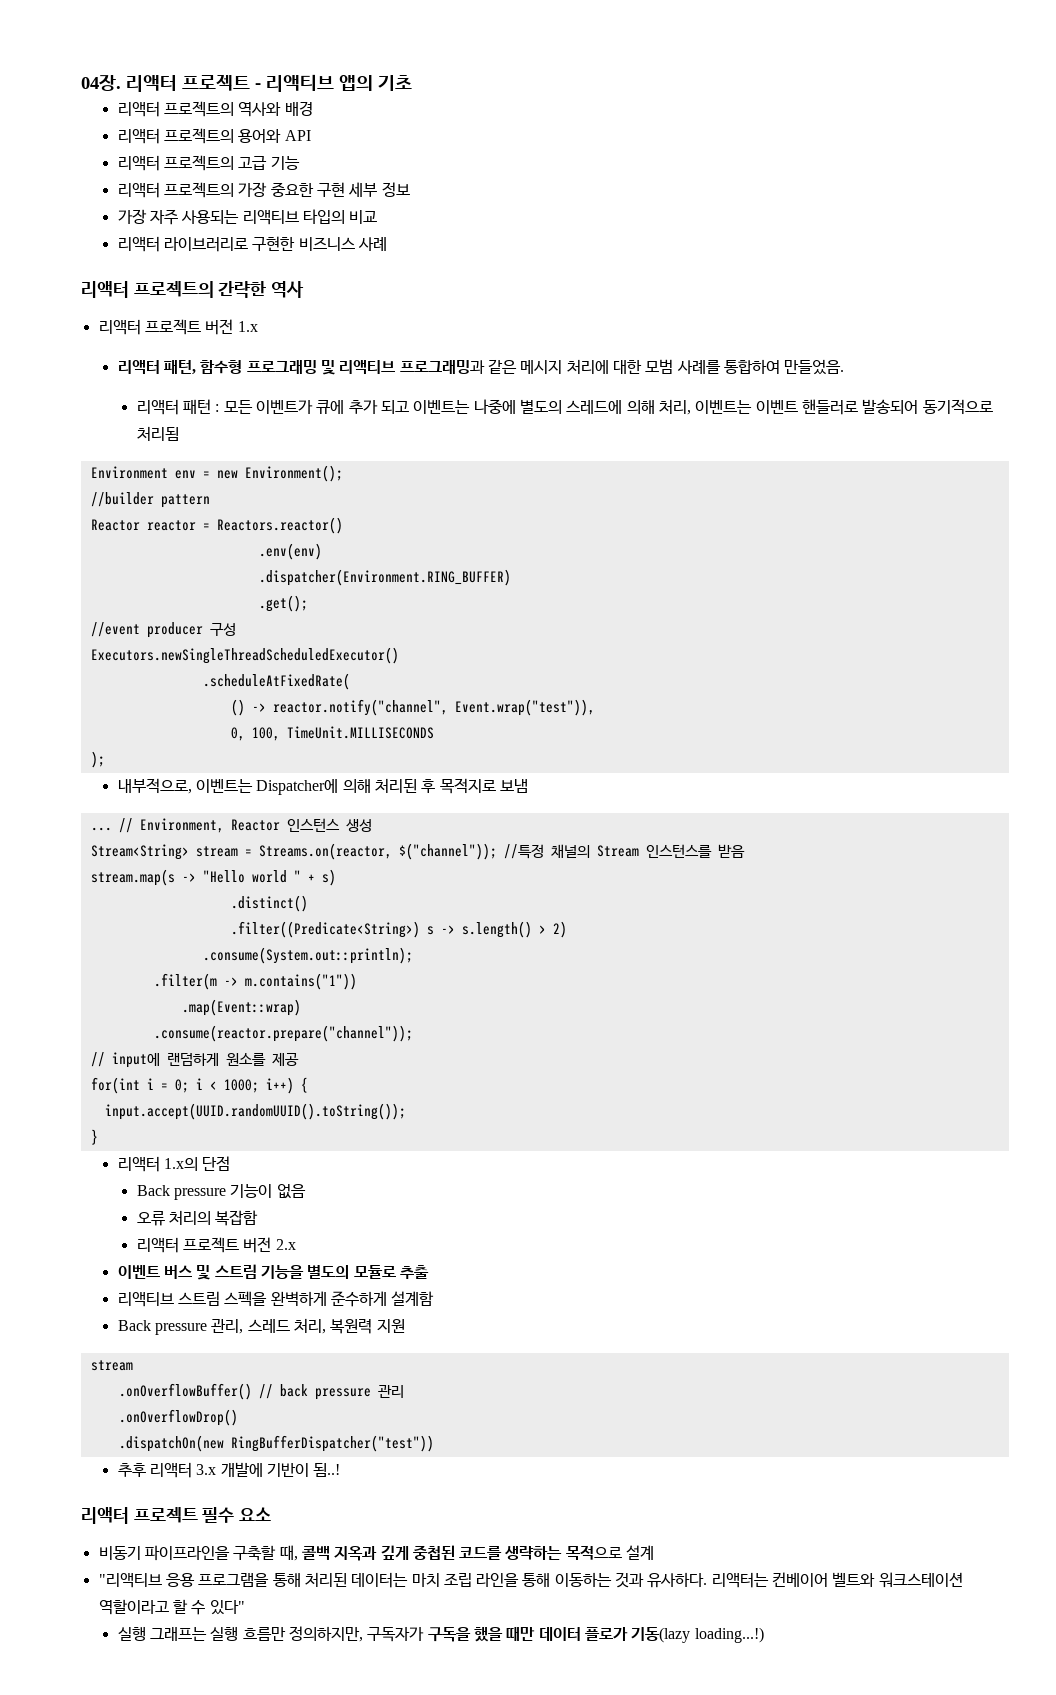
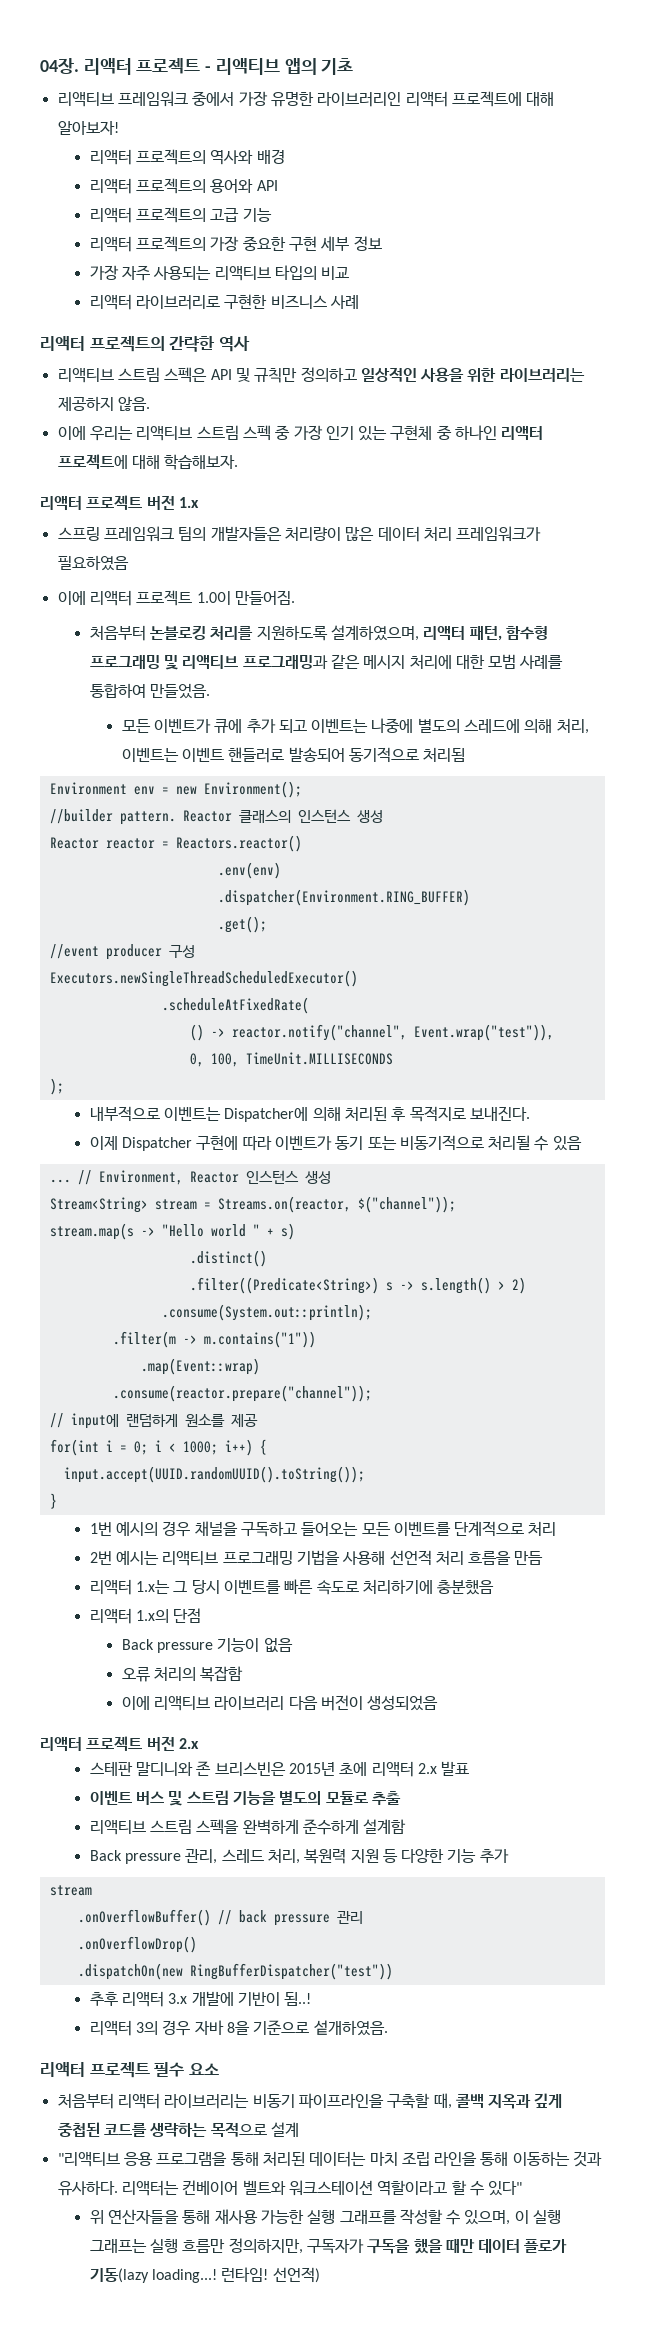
+ 리액티브 프레임워크 중에서 가장 유명한 라이브러리인 리액터 프로젝트에 대해 알아보자!
+ 리액티브 스트림 스펙은 API 및 규칙만 정의하고 일상적인 사용을 위한 라이브러리는 제공하지 않음.
+ 이에 우리는 리액티브 스트림 스펙 중 가장 인기 있는 구현체 중 하나인 리액터 프로젝트에 대해 학습해보자.
  리액터 프로젝트 버전 1.x
- 리액터 패턴, 함수형 프로그래밍 및 리액티브 프로그래밍과 같은 메시지 처리에 대한 모범 사례를 통합하여 만들었음.
+ 스프링 프레임워크 팀의 개발자들은 처리량이 많은 데이터 처리 프레임워크가 필요하였음
+ 이에 리액터 프로젝트 1.0이 만들어짐.
+ 처음부터 논블로킹 처리를 지원하도록 설계하였으며, 리액터 패턴, 함수형 프로그래밍 및 리액티브 프로그래밍과 같은 메시지 처리에 대한 모범 사례를 통합하여 만들었음.
- 리액터 패턴 : 모든 이벤트가 큐에 추가 되고 이벤트는 나중에 별도의 스레드에 의해 처리, 이벤트는 이벤트 핸들러로 발송되어 동기적으로 처리됨
+ 모든 이벤트가 큐에 추가 되고 이벤트는 나중에 별도의 스레드에 의해 처리, 이벤트는 이벤트 핸들러로 발송되어 동기적으로 처리됨
- //builder pattern
+ //builder pattern. Reactor 클래스의 인스턴스 생성
- 내부적으로, 이벤트는 Dispatcher에 의해 처리된 후 목적지로 보냄
+ 내부적으로 이벤트는 Dispatcher에 의해 처리된 후 목적지로 보내진다.
+ 이제 Dispatcher 구현에 따라 이벤트가 동기 또는 비동기적으로 처리될 수 있음
- Stream<String> stream = Streams.on(reactor, $("channel")); //특정 채널의 Stream 인스턴스를 받음
+ Stream<String> stream = Streams.on(reactor, $("channel"));
+ 1번 예시의 경우 채널을 구독하고 들어오는 모든 이벤트를 단계적으로 처리
+ 2번 예시는 리액티브 프로그래밍 기법을 사용해 선언적 처리 흐름을 만듬
+ 리액터 1.x는 그 당시 이벤트를 빠른 속도로 처리하기에 충분했음
+ 이에 리액티브 라이브러리 다음 버전이 생성되었음
  리액터 프로젝트 버전 2.x
+ 스테판 말디니와 존 브리스빈은 2015년 초에 리액터 2.x 발표
- Back pressure 관리, 스레드 처리, 복원력 지원
+ Back pressure 관리, 스레드 처리, 복원력 지원 등 다양한 기능 추가
+ 리액터 3의 경우 자바 8을 기준으로 섵개하였음.
- 비동기 파이프라인을 구축할 때, 콜백 지옥과 깊게 중첩된 코드를 생략하는 목적으로 설계
+ 처음부터 리액터 라이브러리는 비동기 파이프라인을 구축할 때, 콜백 지옥과 깊게 중첩된 코드를 생략하는 목적으로 설계
- 실행 그래프는 실행 흐름만 정의하지만, 구독자가 구독을 했을 때만 데이터 플로가 기동(lazy loading...!)
+ 위 연산자들을 통해 재사용 가능한 실행 그래프를 작성할 수 있으며, 이 실행 그래프는 실행 흐름만 정의하지만, 구독자가 구독을 했을 때만 데이터 플로가 기동(lazy loading...! 런타임! 선언적)

